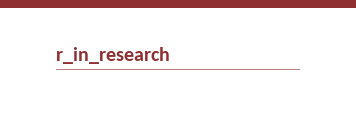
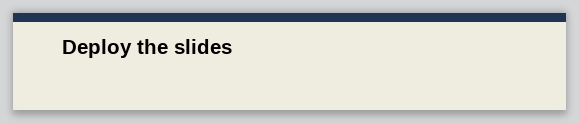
- r_in_research
+ Deploy the slides

